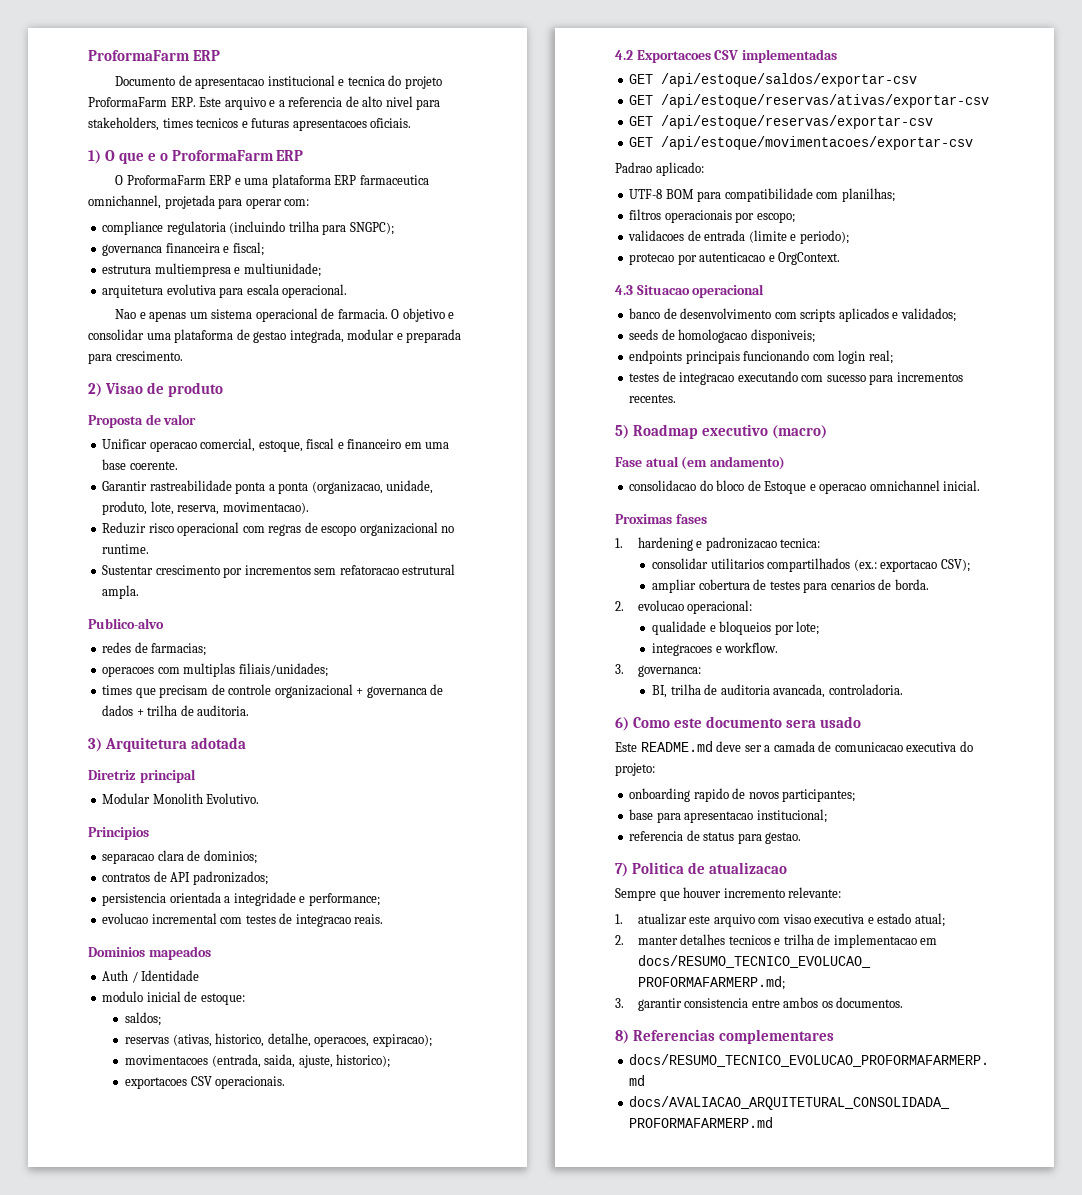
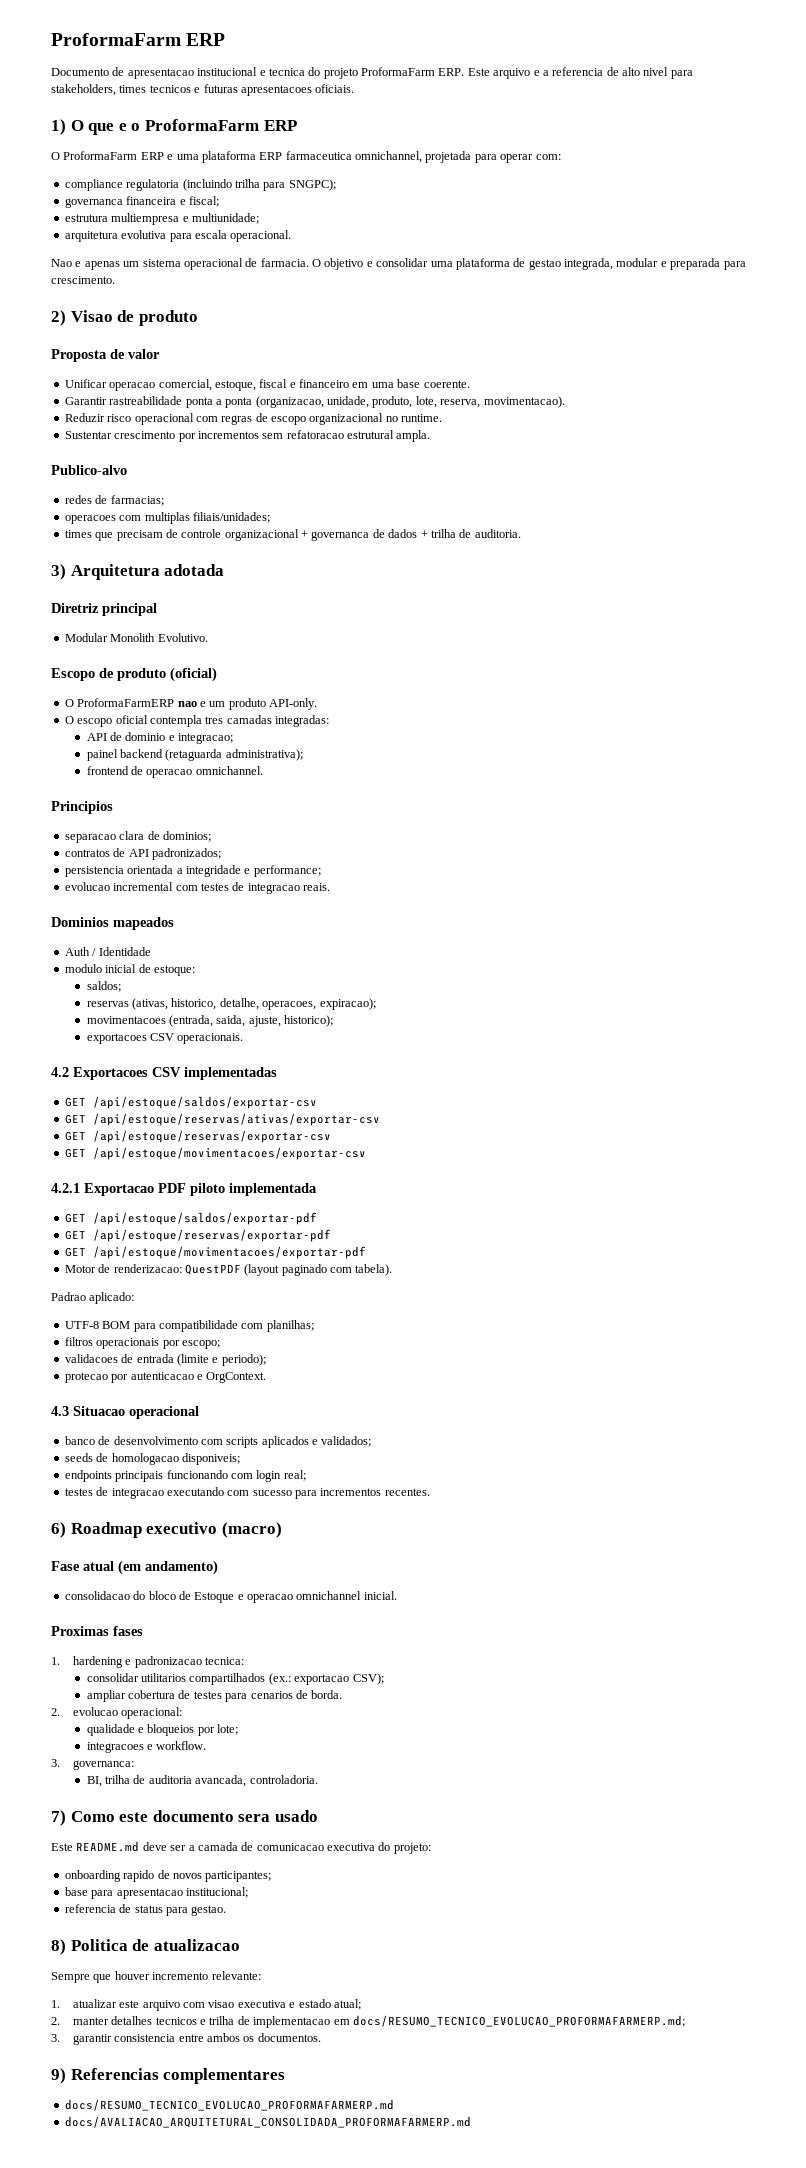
+ Escopo de produto (oficial)
+ O ProformaFarmERP nao e um produto API-only.
+ O escopo oficial contempla tres camadas integradas:
+ API de dominio e integracao;
+ painel backend (retaguarda administrativa);
+ frontend de operacao omnichannel.
+ 4.2.1 Exportacao PDF piloto implementada
+ GET /api/estoque/saldos/exportar-pdf
+ GET /api/estoque/reservas/exportar-pdf
+ GET /api/estoque/movimentacoes/exportar-pdf
+ Motor de renderizacao: QuestPDF (layout paginado com tabela).
- 5) Roadmap executivo (macro)
+ 6) Roadmap executivo (macro)
- 6) Como este documento sera usado
+ 7) Como este documento sera usado
- 7) Politica de atualizacao
+ 8) Politica de atualizacao
- 8) Referencias complementares
+ 9) Referencias complementares

